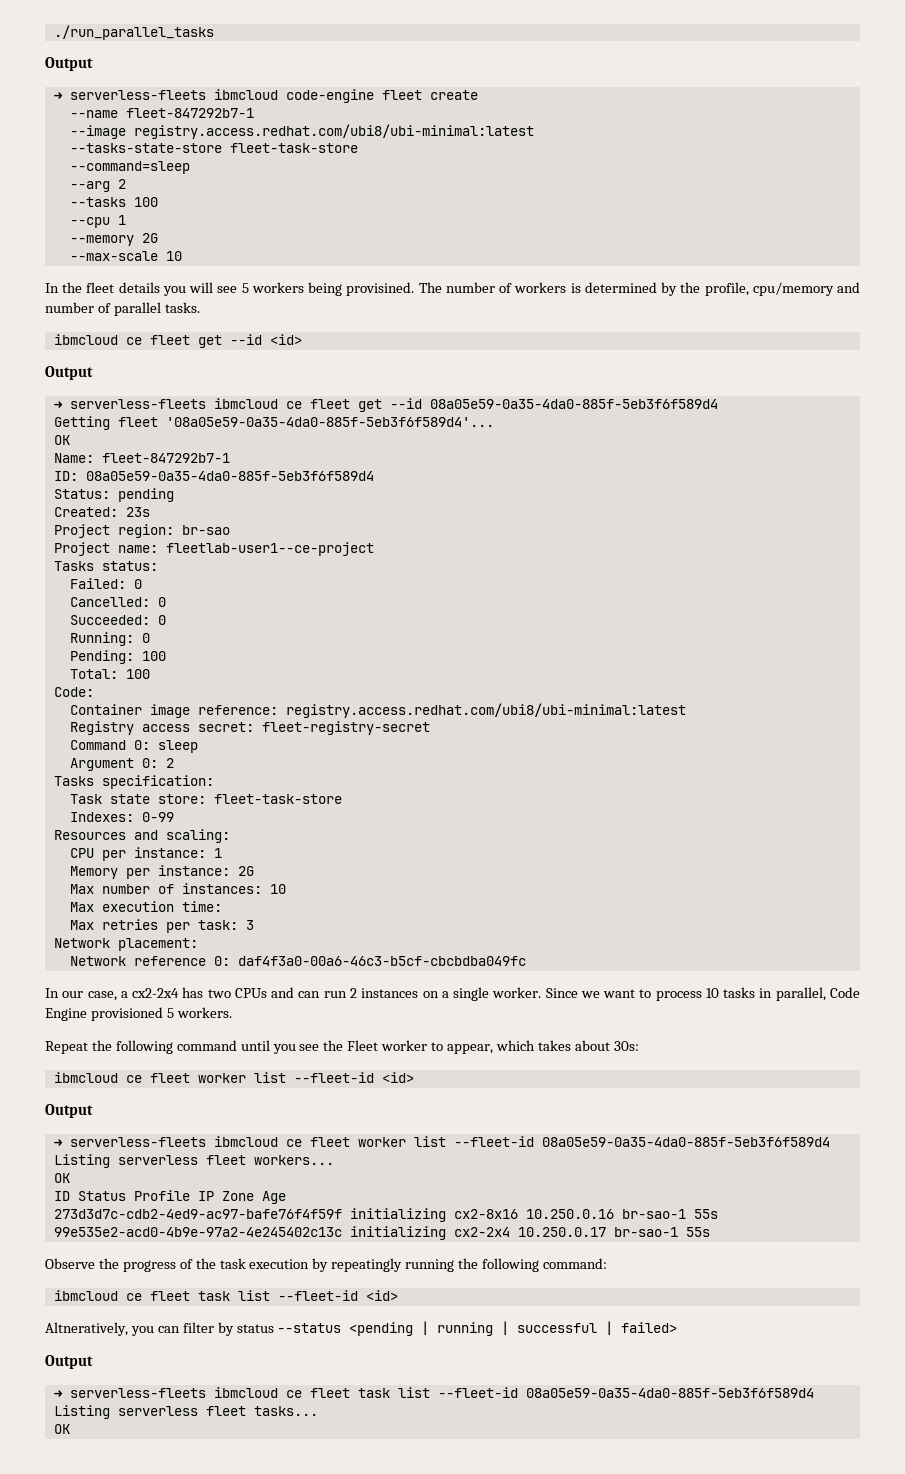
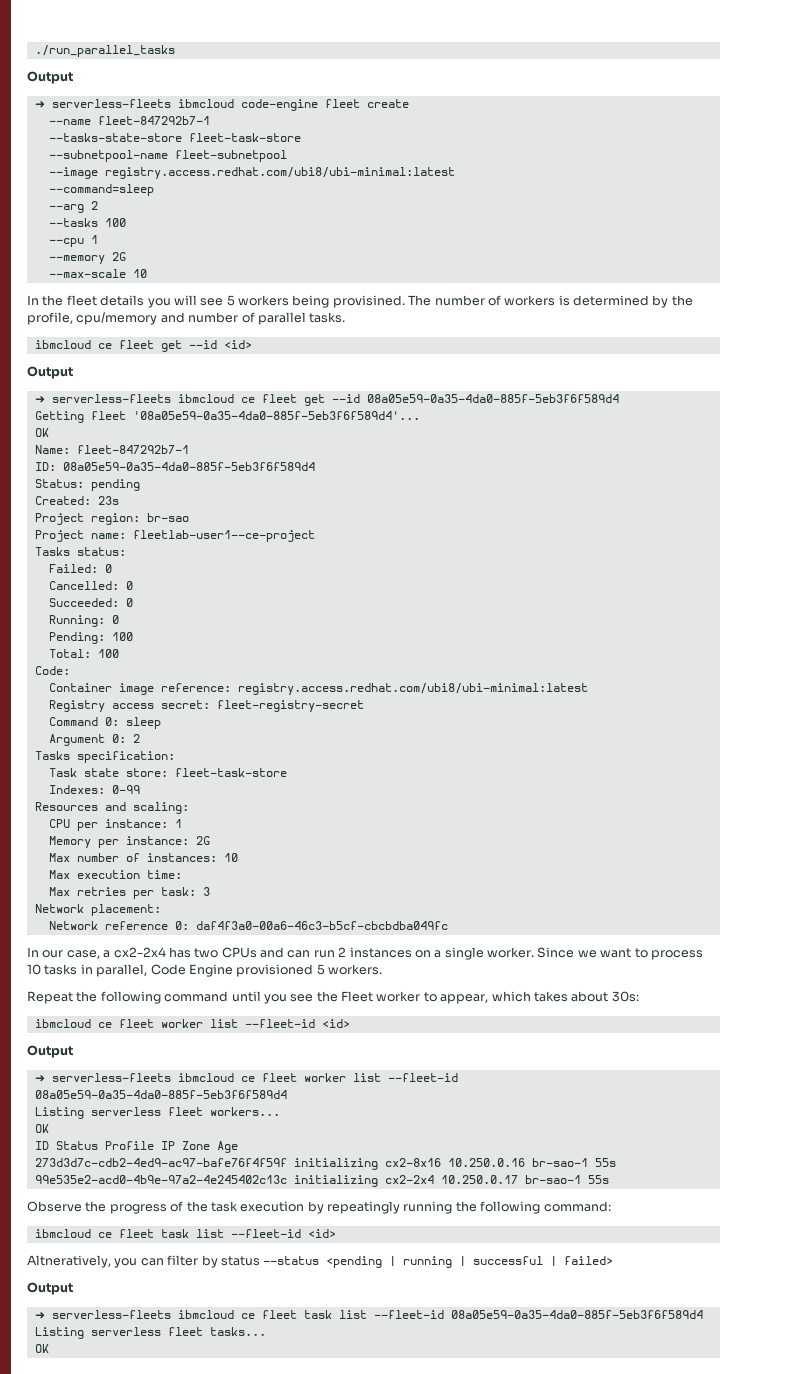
+ --tasks-state-store fleet-task-store
+ --subnetpool-name fleet-subnetpool
- --tasks-state-store fleet-task-store

